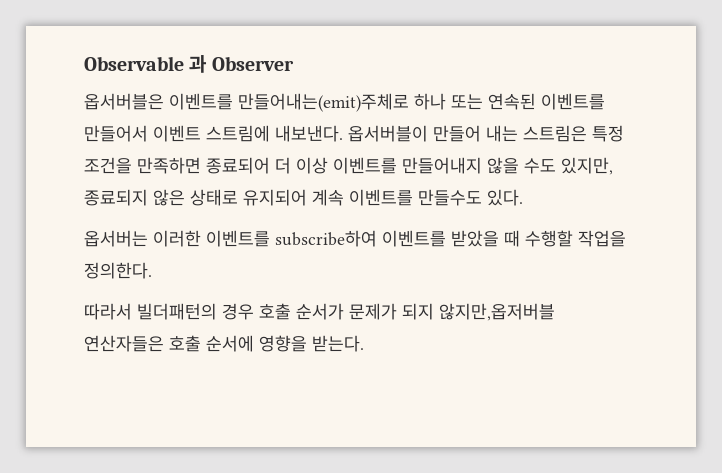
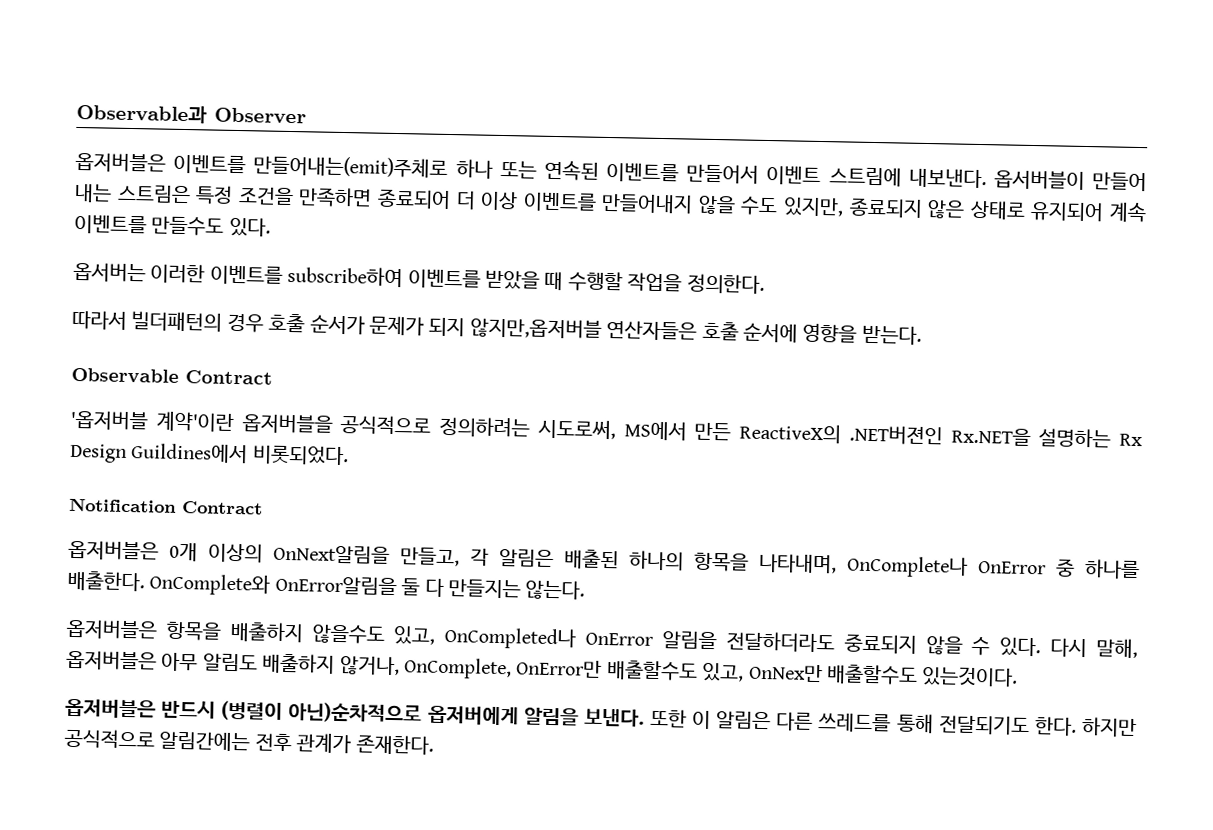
- Observable 과 Observer
+ Observable과 Observer
- 옵서버블은 이벤트를 만들어내는(emit)주체로 하나 또는 연속된 이벤트를 만들어서 이벤트 스트림에 내보낸다.
+ 옵저버블은 이벤트를 만들어내는(emit)주체로 하나 또는 연속된 이벤트를 만들어서 이벤트 스트림에 내보낸다.
+ Observable Contract
+ '옵저버블 계약'이란 옵저버블을 공식적으로 정의하려는 시도로써, MS에서 만든 ReactiveX의 .NET버젼인 Rx.NET을 설명하는 Rx Design Guildines에서 비롯되었다.
+ Notification Contract
+ 옵저버블은 0개 이상의 OnNext알림을 만들고, 각 알림은 배출된 하나의 항목을 나타내며, OnComplete나 OnError 중 하나를 배출한다. OnComplete와 OnError알림을 둘 다 만들지는 않는다.
+ 옵저버블은 항목을 배출하지 않을수도 있고, OnCompleted나 OnError 알림을 전달하더라도 중료되지 않을 수 있다. 다시 말해, 옵저버블은 아무 알림도 배출하지 않거나, OnComplete, OnError만 배출할수도 있고, OnNex만 배출할수도 있는것이다.
+ 옵저버블은 반드시 (병렬이 아닌)순차적으로 옵저버에게 알림을 보낸다. 또한 이 알림은 다른 쓰레드를 통해 전달되기도 한다. 하지만 공식적으로 알림간에는 전후 관계가 존재한다.

